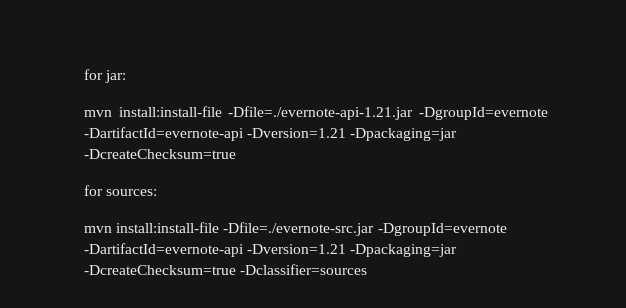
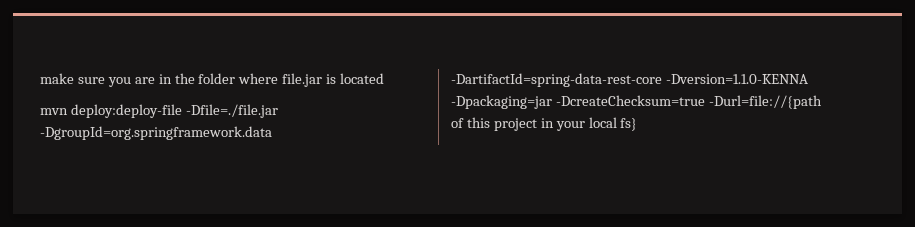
- for jar:
- mvn install:install-file -Dfile=./evernote-api-1.21.jar -DgroupId=evernote -DartifactId=evernote-api -Dversion=1.21 -Dpackaging=jar -DcreateChecksum=true
- for sources:
- mvn install:install-file -Dfile=./evernote-src.jar -DgroupId=evernote -DartifactId=evernote-api -Dversion=1.21 -Dpackaging=jar -DcreateChecksum=true -Dclassifier=sources
+ make sure you are in the folder where file.jar is located
+ mvn deploy:deploy-file -Dfile=./file.jar -DgroupId=org.springframework.data -DartifactId=spring-data-rest-core -Dversion=1.1.0-KENNA -Dpackaging=jar -DcreateChecksum=true -Durl=file://{path of this project in your local fs}

